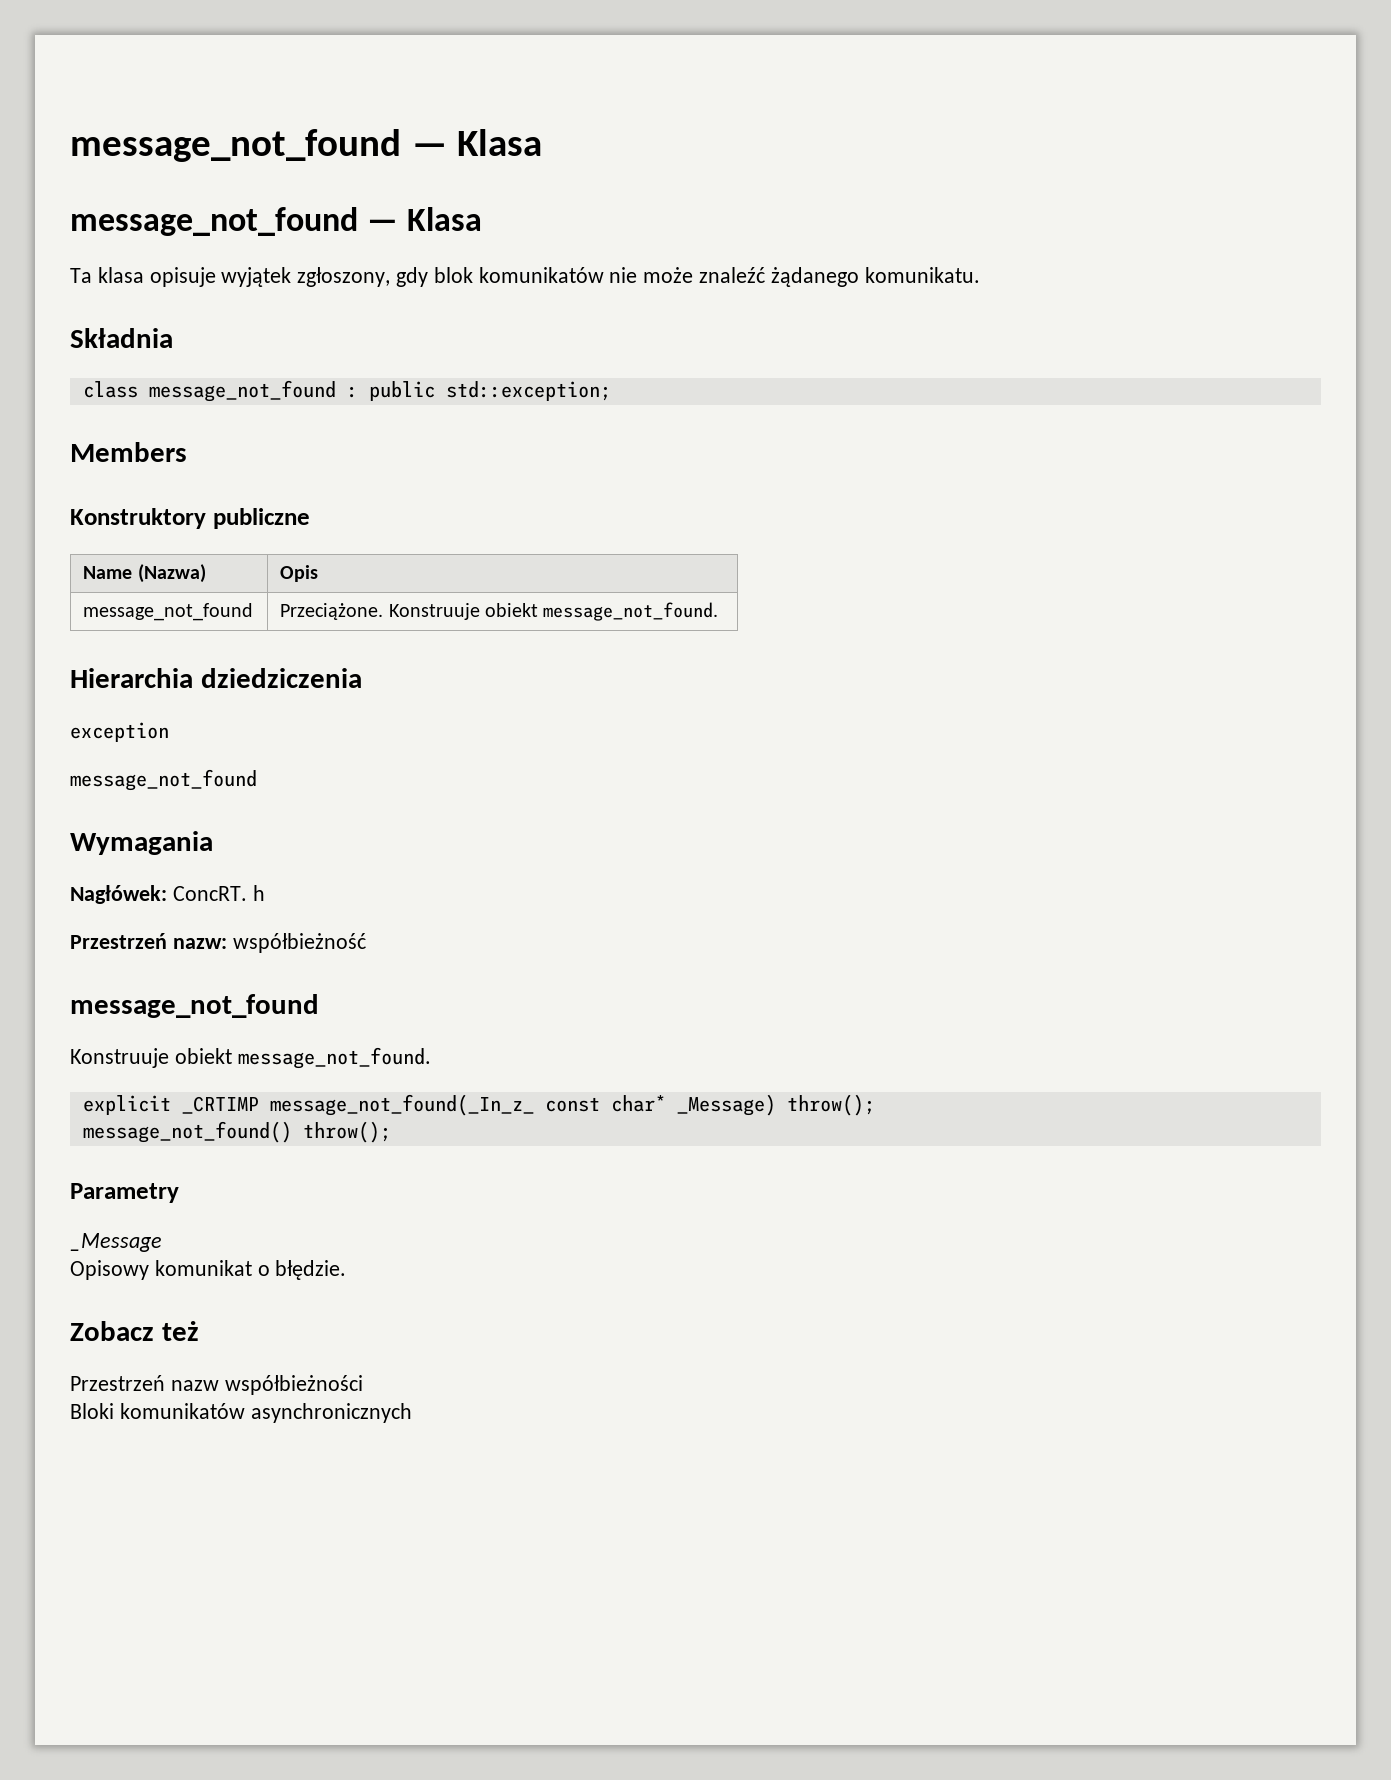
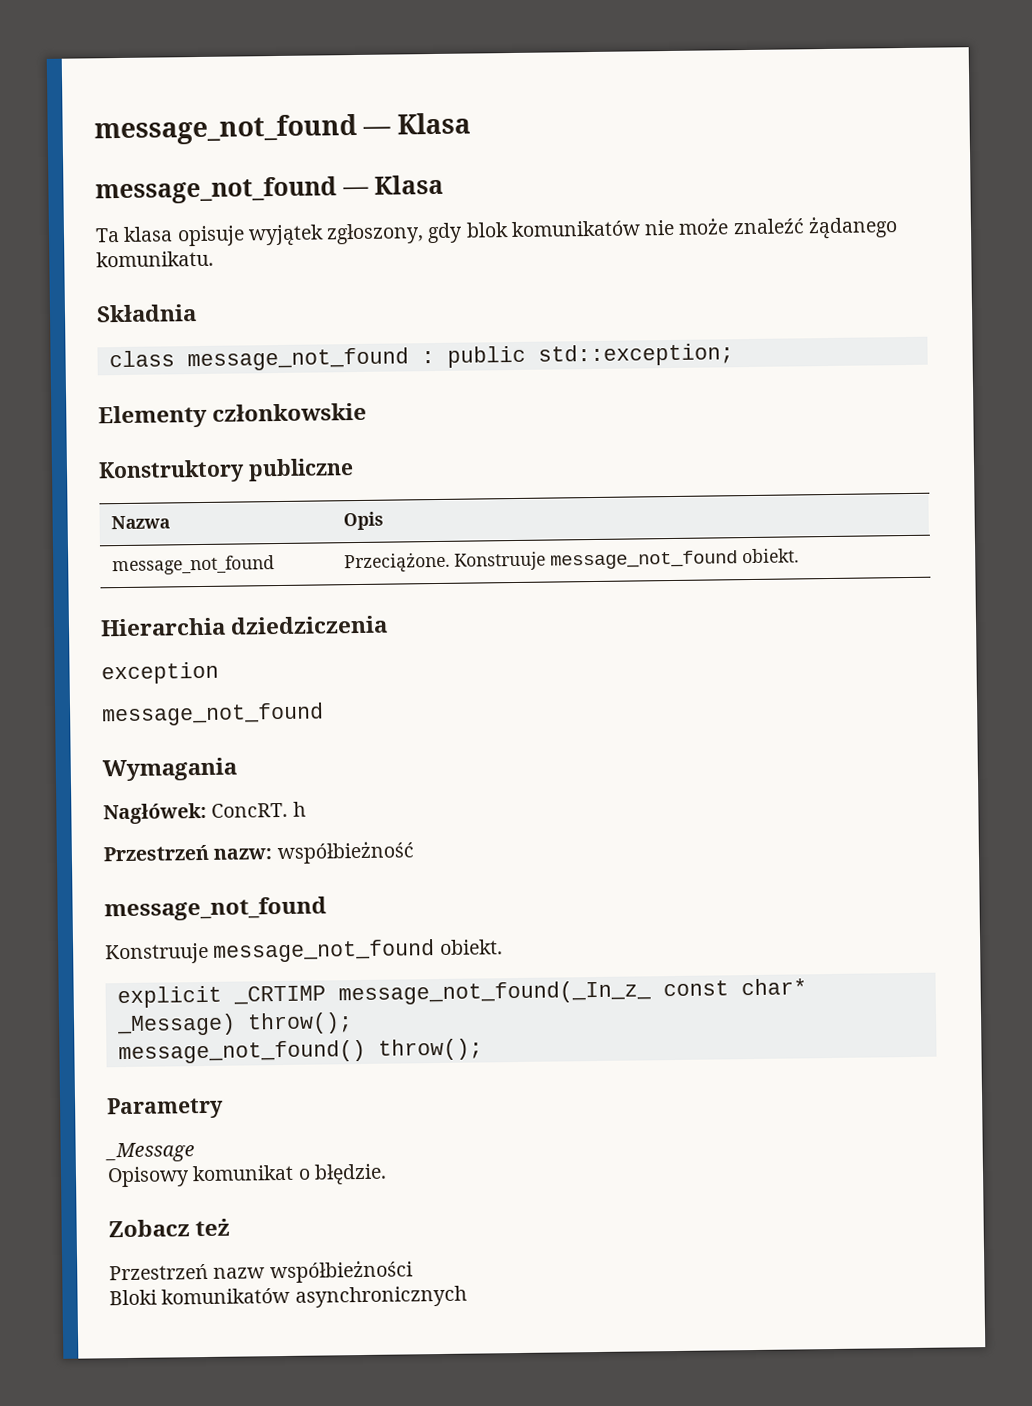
- Members
+ Elementy członkowskie
- Name (Nazwa) | Opis
+ Nazwa | Opis
- message_not_found | Przeciążone. Konstruuje obiekt message_not_found.
+ message_not_found | Przeciążone. Konstruuje message_not_found obiekt.
  Przestrzeń nazw: współbieżność
  message_not_found
- Konstruuje obiekt message_not_found.
+ Konstruuje message_not_found obiekt.

